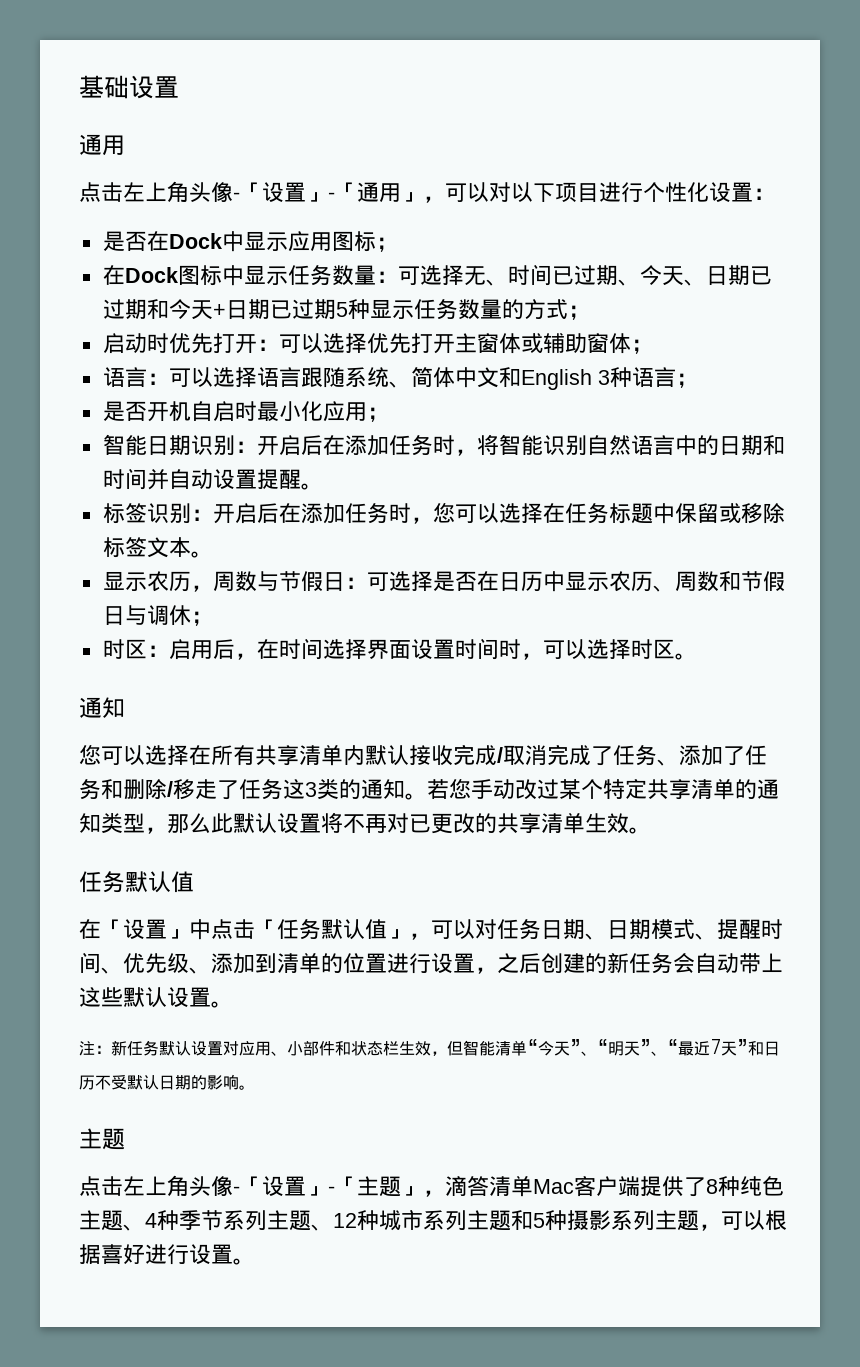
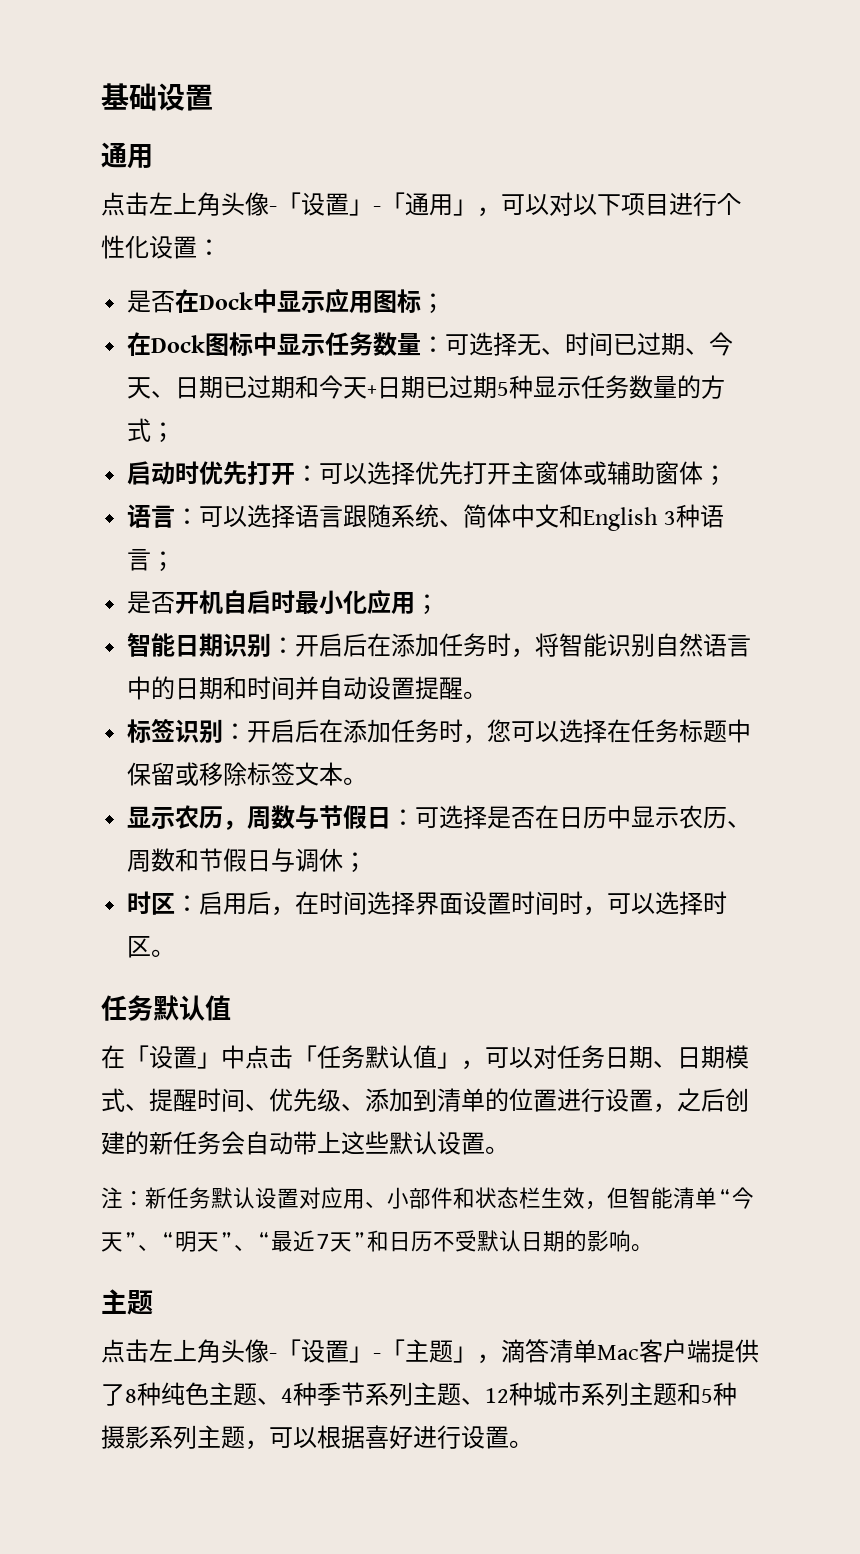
  时区：启用后，在时间选择界面设置时间时，可以选择时区。
- 通知
- 您可以选择在所有共享清单内默认接收完成/取消完成了任务、添加了任务和删除/移走了任务这3类的通知。若您手动改过某个特定共享清单的通知类型，那么此默认设置将不再对已更改的共享清单生效。

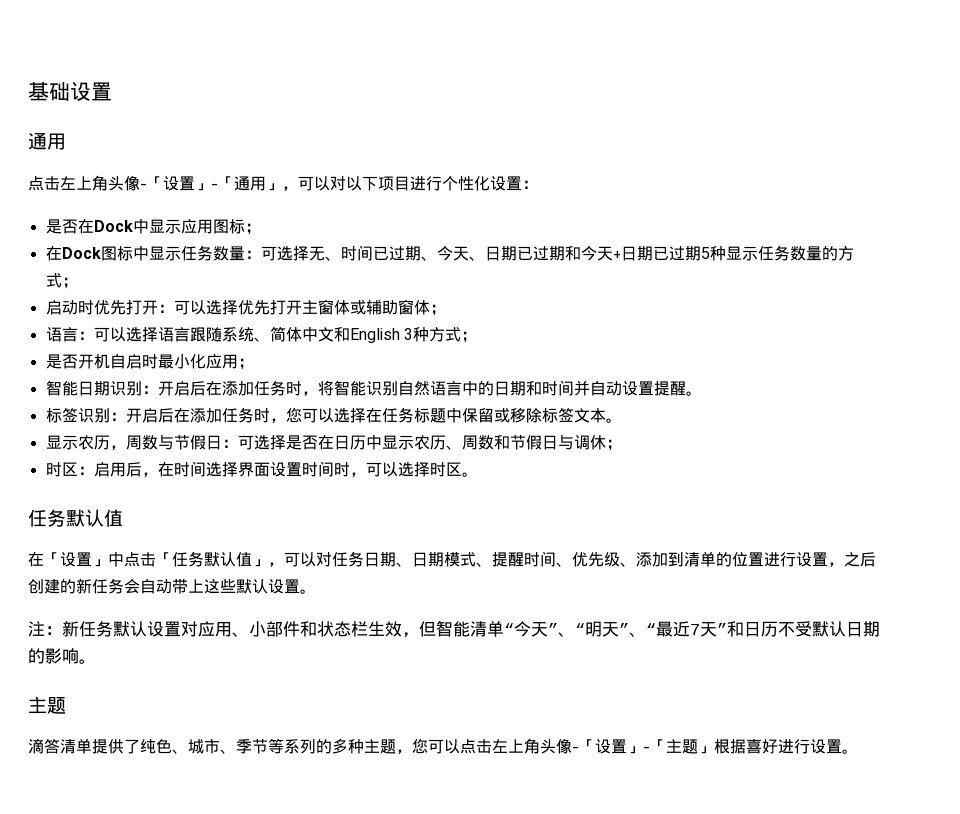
- 语言：可以选择语言跟随系统、简体中文和English 3种语言；
+ 语言：可以选择语言跟随系统、简体中文和English 3种方式；
- 点击左上角头像-「设置」-「主题」，滴答清单Mac客户端提供了8种纯色主题、4种季节系列主题、12种城市系列主题和5种摄影系列主题，可以根据喜好进行设置。
+ 滴答清单提供了纯色、城市、季节等系列的多种主题，您可以点击左上角头像-「设置」-「主题」根据喜好进行设置。

